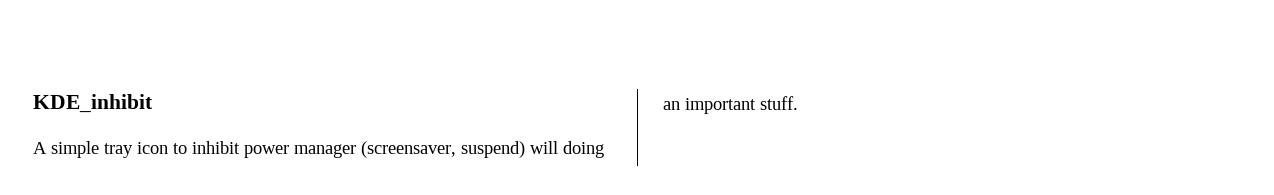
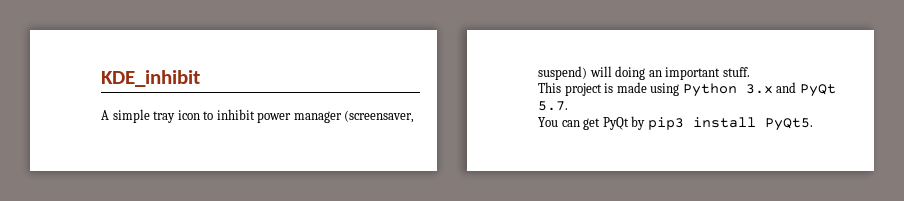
+ This project is made using Python 3.x and PyQt 5.7.
+ You can get PyQt by pip3 install PyQt5.

